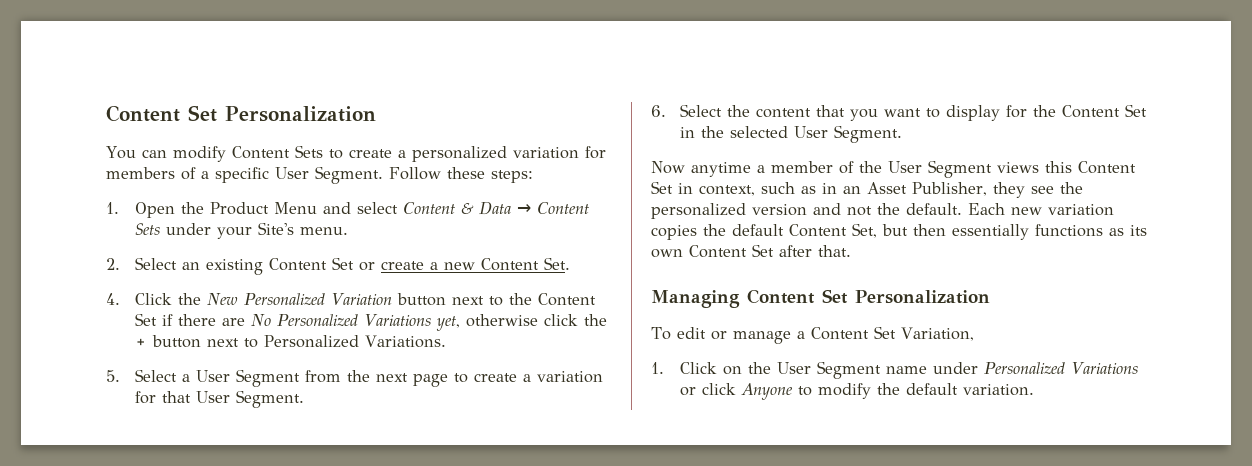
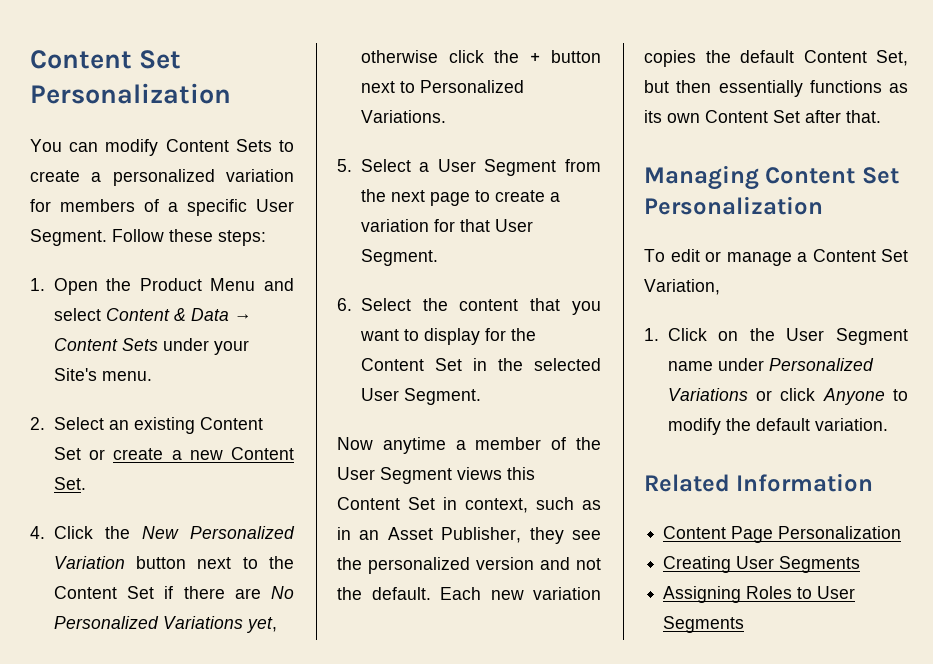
+ Related Information
+ Content Page Personalization
+ Creating User Segments
+ Assigning Roles to User Segments

